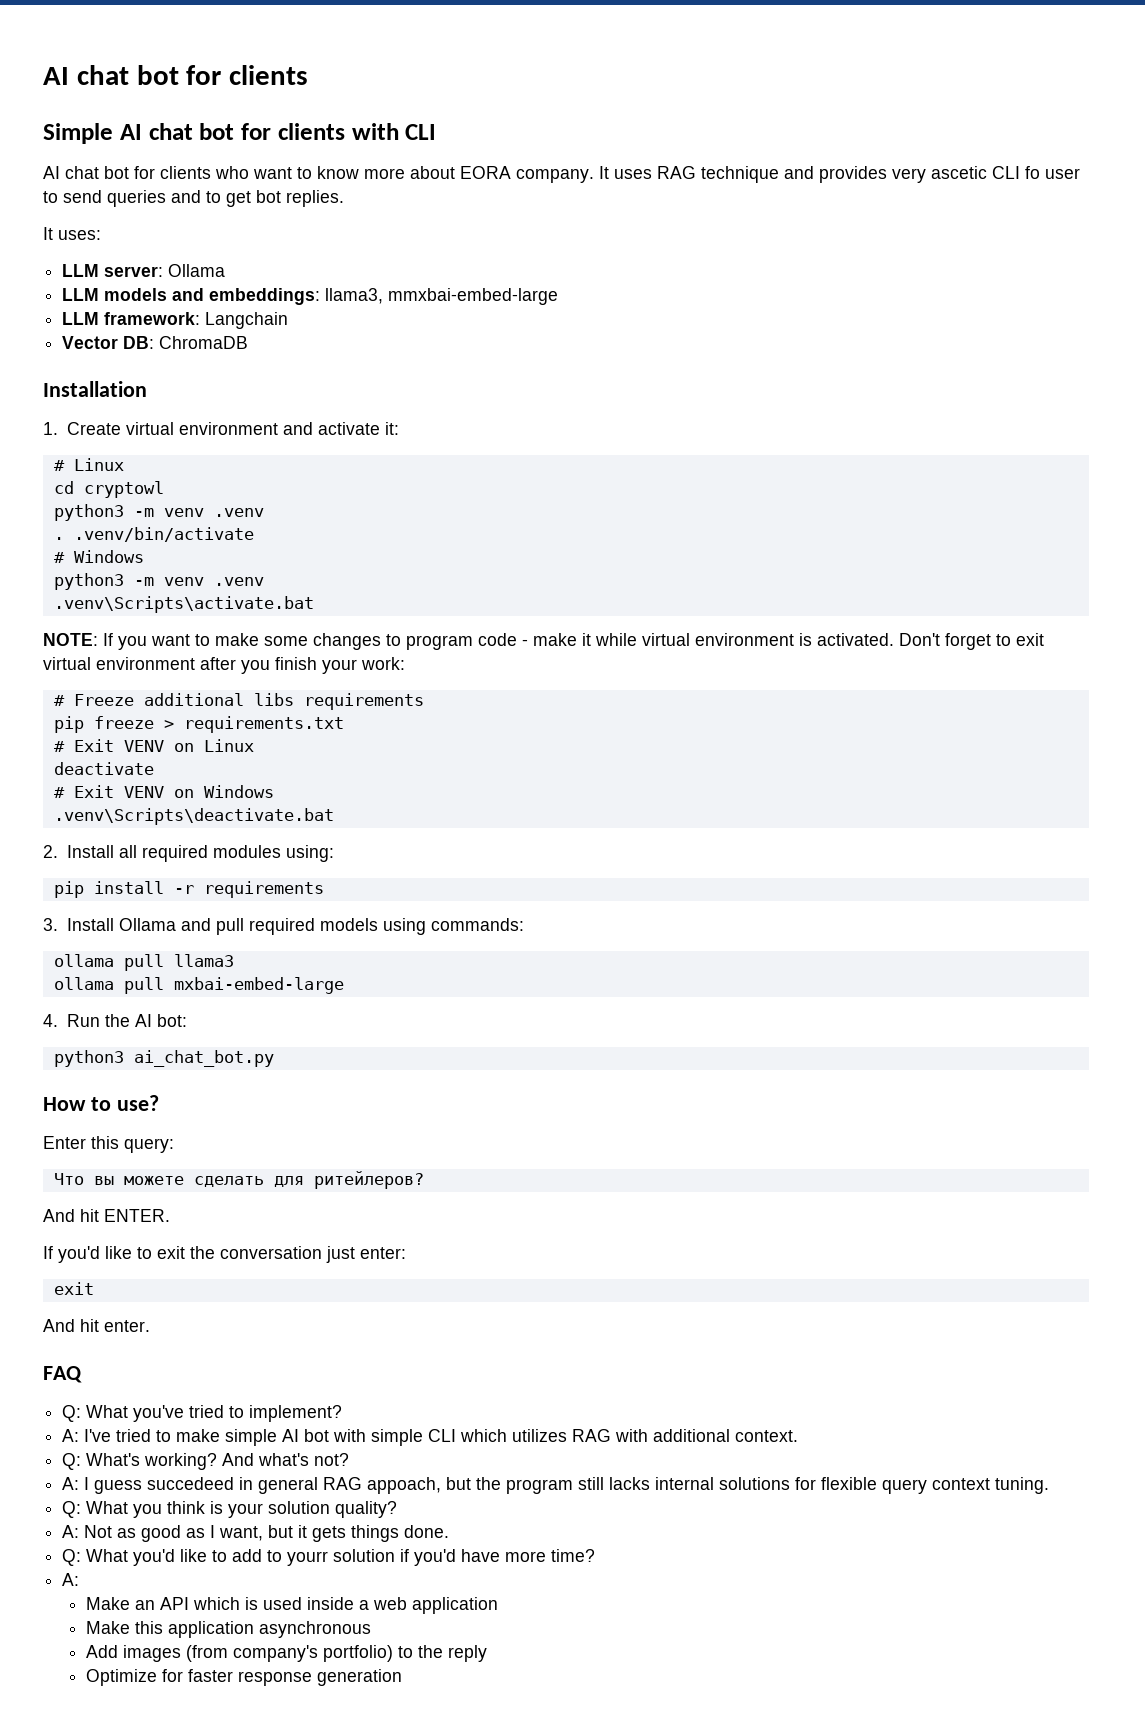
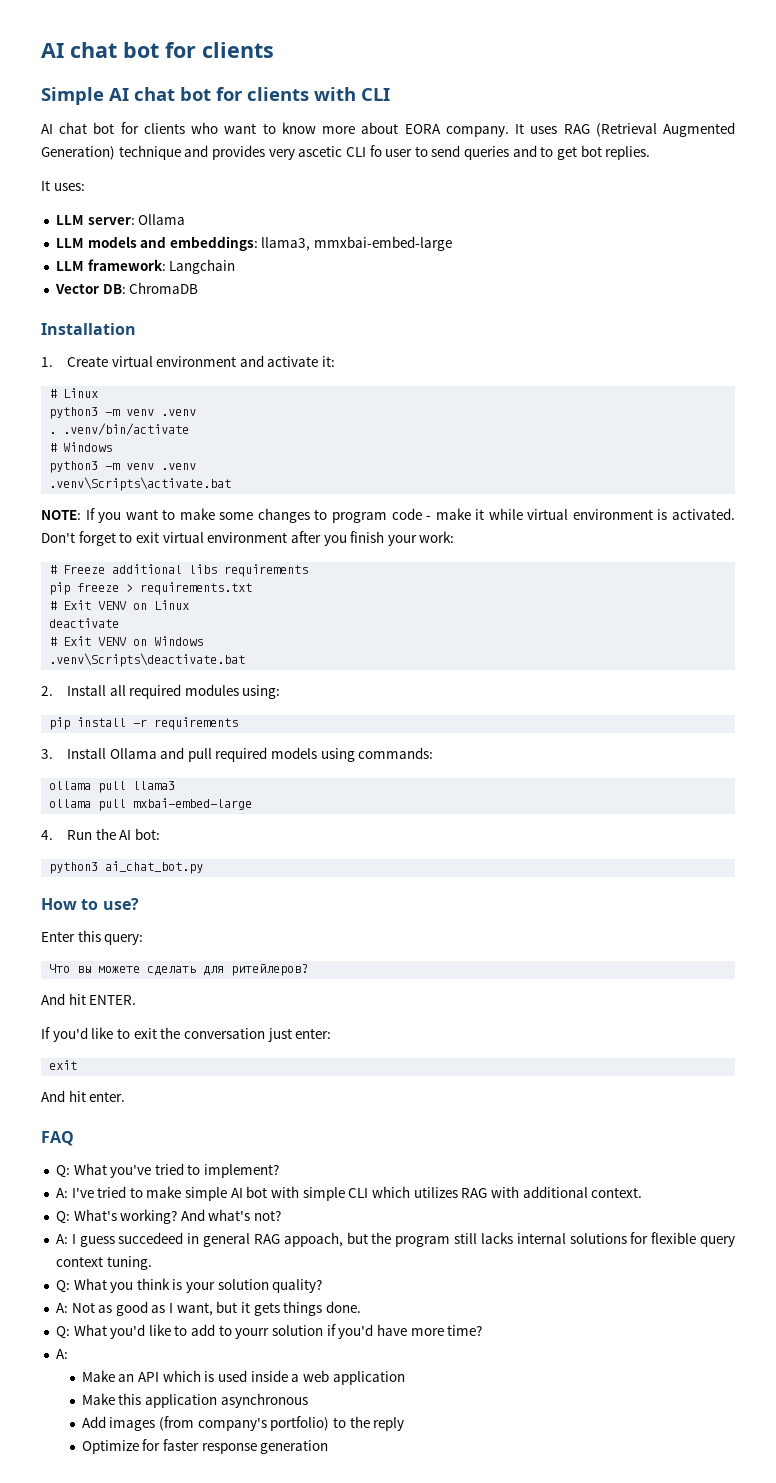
- It uses RAG technique and provides very ascetic CLI fo user to send queries and to get bot replies.
+ It uses RAG (Retrieval Augmented Generation) technique and provides very ascetic CLI fo user to send queries and to get bot replies.
- cd cryptowl

